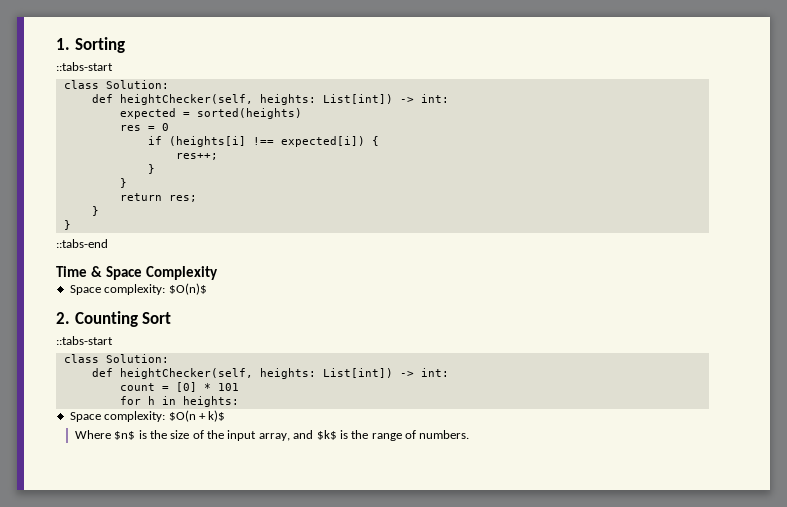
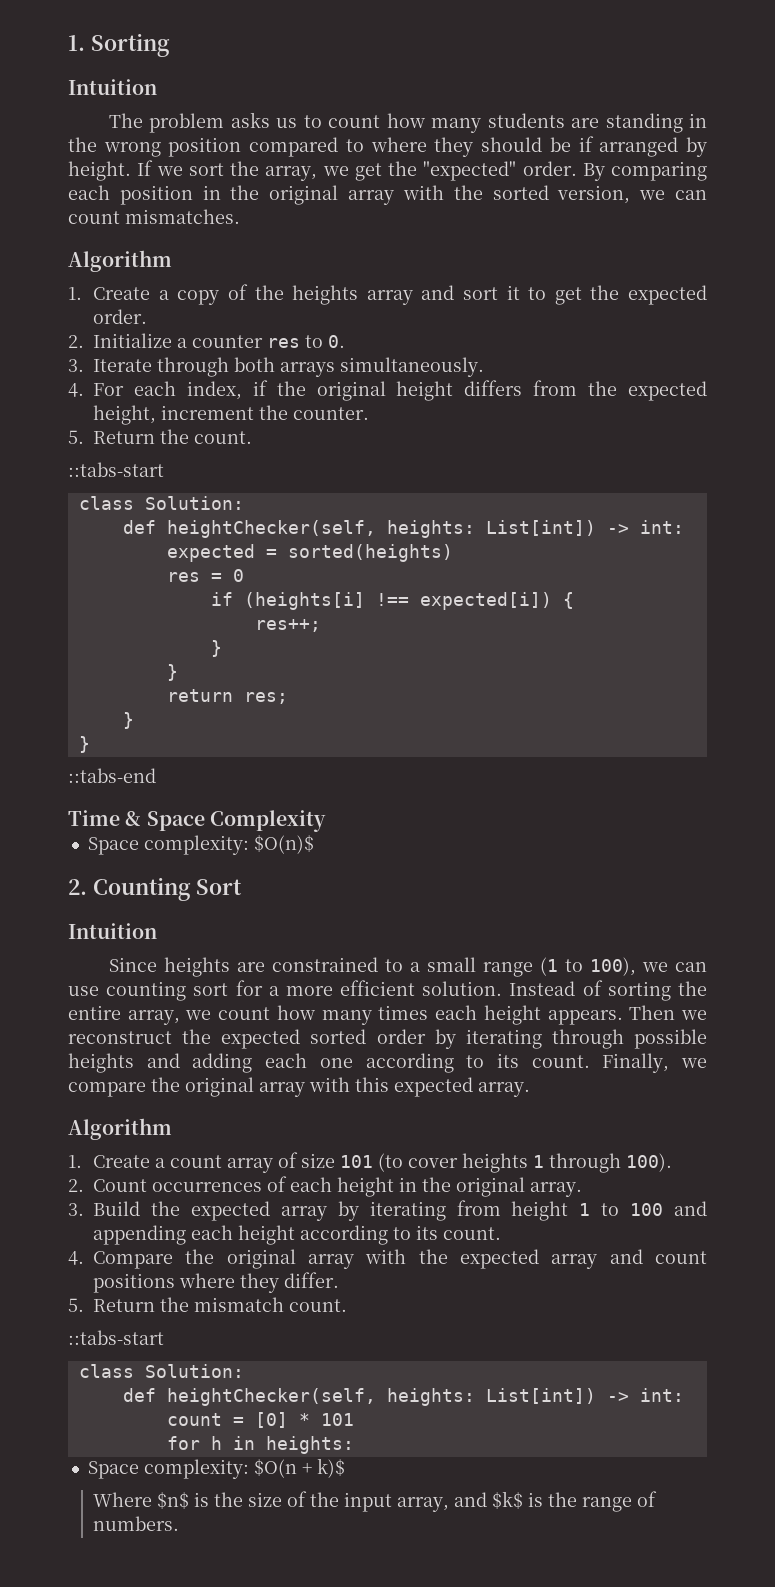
  1. Sorting
+ Intuition
+ The problem asks us to count how many students are standing in the wrong position compared to where they should be if arranged by height. If we sort the array, we get the "expected" order. By comparing each position in the original array with the sorted version, we can count mismatches.
+ Algorithm
+ 1. Create a copy of the heights array and sort it to get the expected order.
+ 2. Initialize a counter res to 0.
+ 3. Iterate through both arrays simultaneously.
+ 4. For each index, if the original height differs from the expected height, increment the counter.
+ 5. Return the count.
  2. Counting Sort
+ Intuition
+ Since heights are constrained to a small range (1 to 100), we can use counting sort for a more efficient solution. Instead of sorting the entire array, we count how many times each height appears. Then we reconstruct the expected sorted order by iterating through possible heights and adding each one according to its count. Finally, we compare the original array with this expected array.
+ Algorithm
+ 1. Create a count array of size 101 (to cover heights 1 through 100).
+ 2. Count occurrences of each height in the original array.
+ 3. Build the expected array by iterating from height 1 to 100 and appending each height according to its count.
+ 4. Compare the original array with the expected array and count positions where they differ.
+ 5. Return the mismatch count.

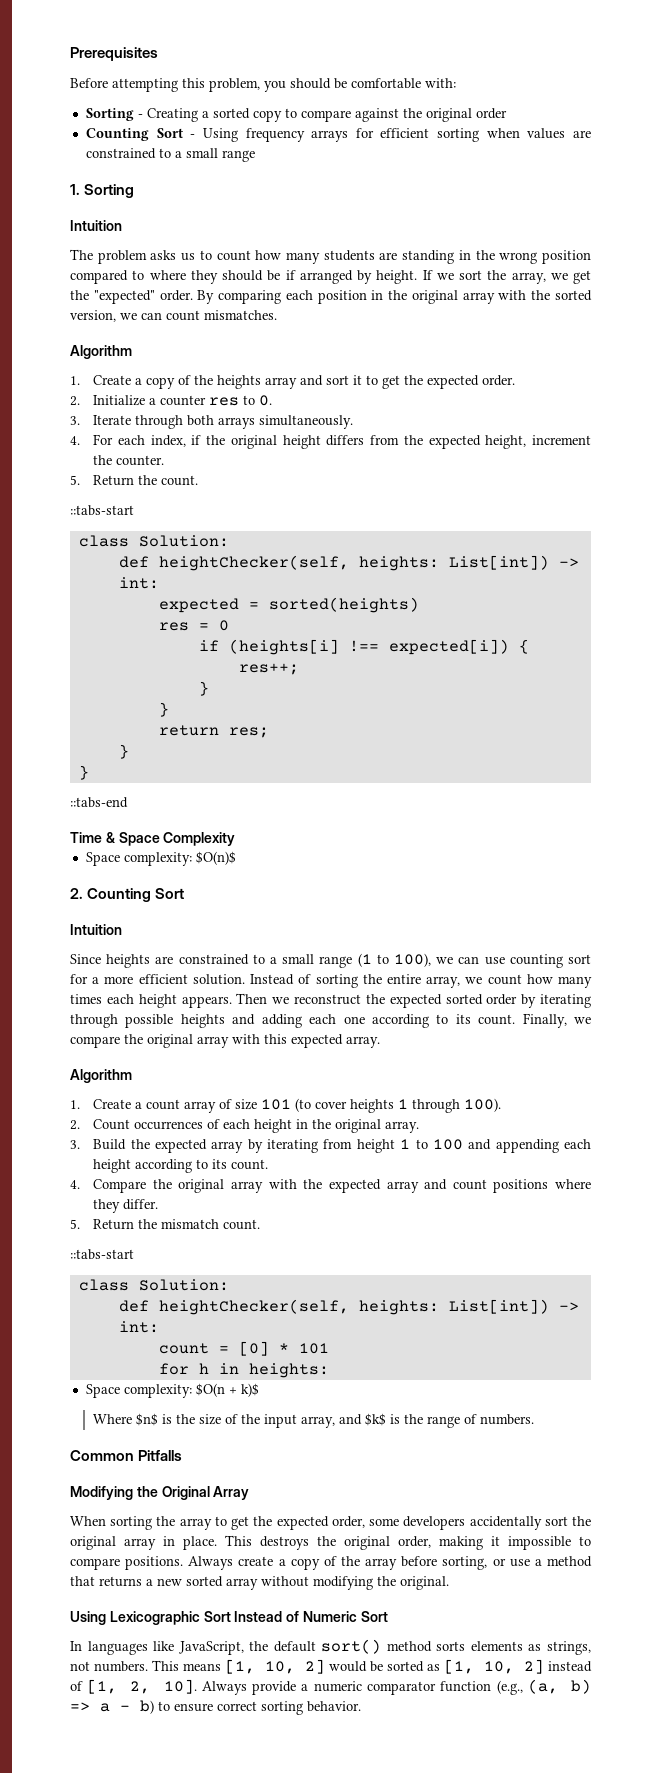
+ Prerequisites
+ Before attempting this problem, you should be comfortable with:
+ Sorting - Creating a sorted copy to compare against the original order
+ Counting Sort - Using frequency arrays for efficient sorting when values are constrained to a small range
+ Common Pitfalls
+ Modifying the Original Array
+ When sorting the array to get the expected order, some developers accidentally sort the original array in place. This destroys the original order, making it impossible to compare positions. Always create a copy of the array before sorting, or use a method that returns a new sorted array without modifying the original.
+ Using Lexicographic Sort Instead of Numeric Sort
+ In languages like JavaScript, the default sort() method sorts elements as strings, not numbers. This means [1, 10, 2] would be sorted as [1, 10, 2] instead of [1, 2, 10]. Always provide a numeric comparator function (e.g., (a, b) => a - b) to ensure correct sorting behavior.

